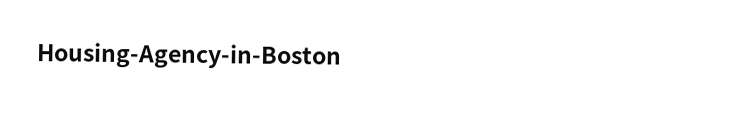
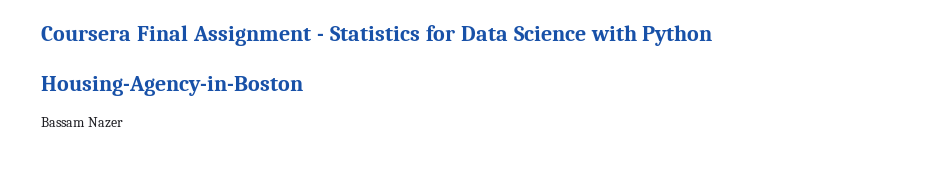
+ Coursera Final Assignment - Statistics for Data Science with Python
+ Bassam Nazer

